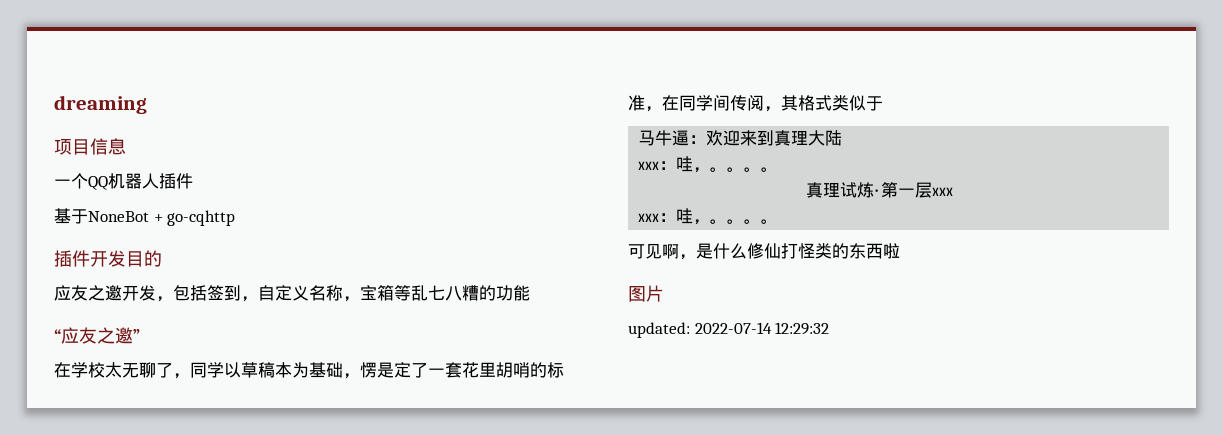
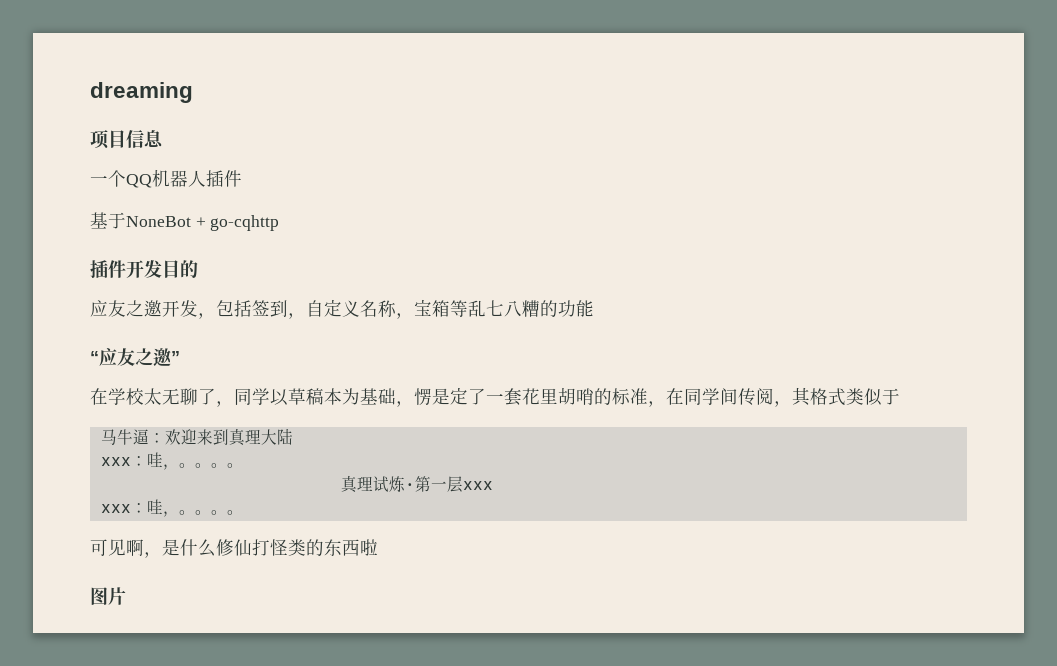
- updated: 2022-07-14 12:29:32

